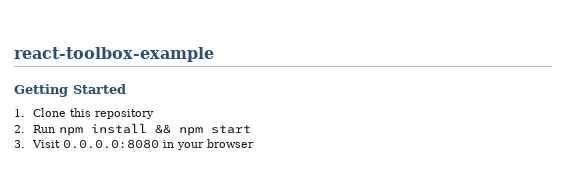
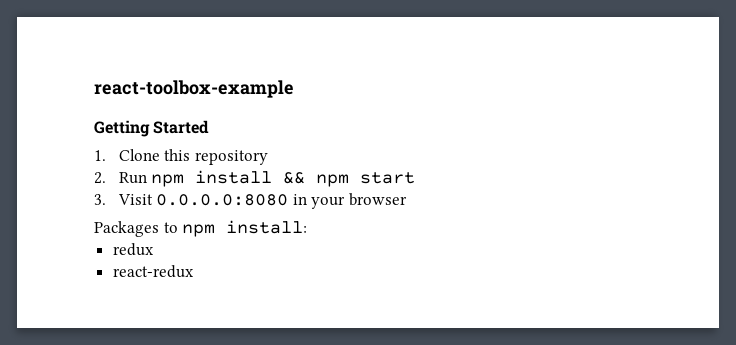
+ Packages to npm install:
+ redux
+ react-redux

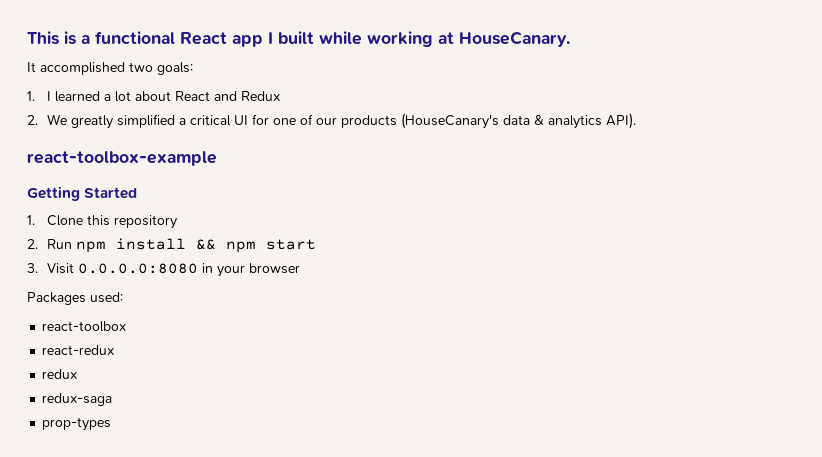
+ This is a functional React app I built while working at HouseCanary.
+ It accomplished two goals:
+ 1. I learned a lot about React and Redux
+ 2. We greatly simplified a critical UI for one of our products (HouseCanary's data & analytics API).
- Packages to npm install:
+ Packages used:
+ react-toolbox
+ react-redux
- react-redux
+ redux-saga
+ prop-types

